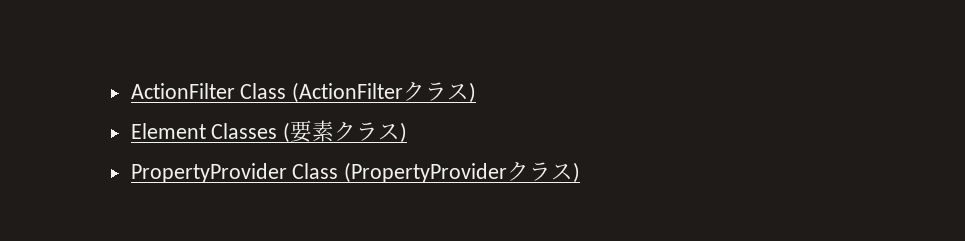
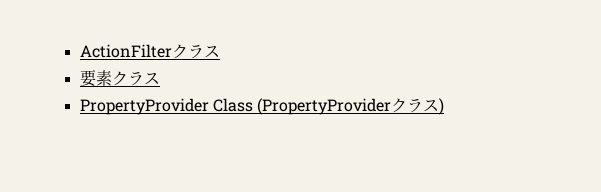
- ActionFilter Class (ActionFilterクラス)
- Element Classes (要素クラス)
+ ActionFilterクラス
+ 要素クラス

